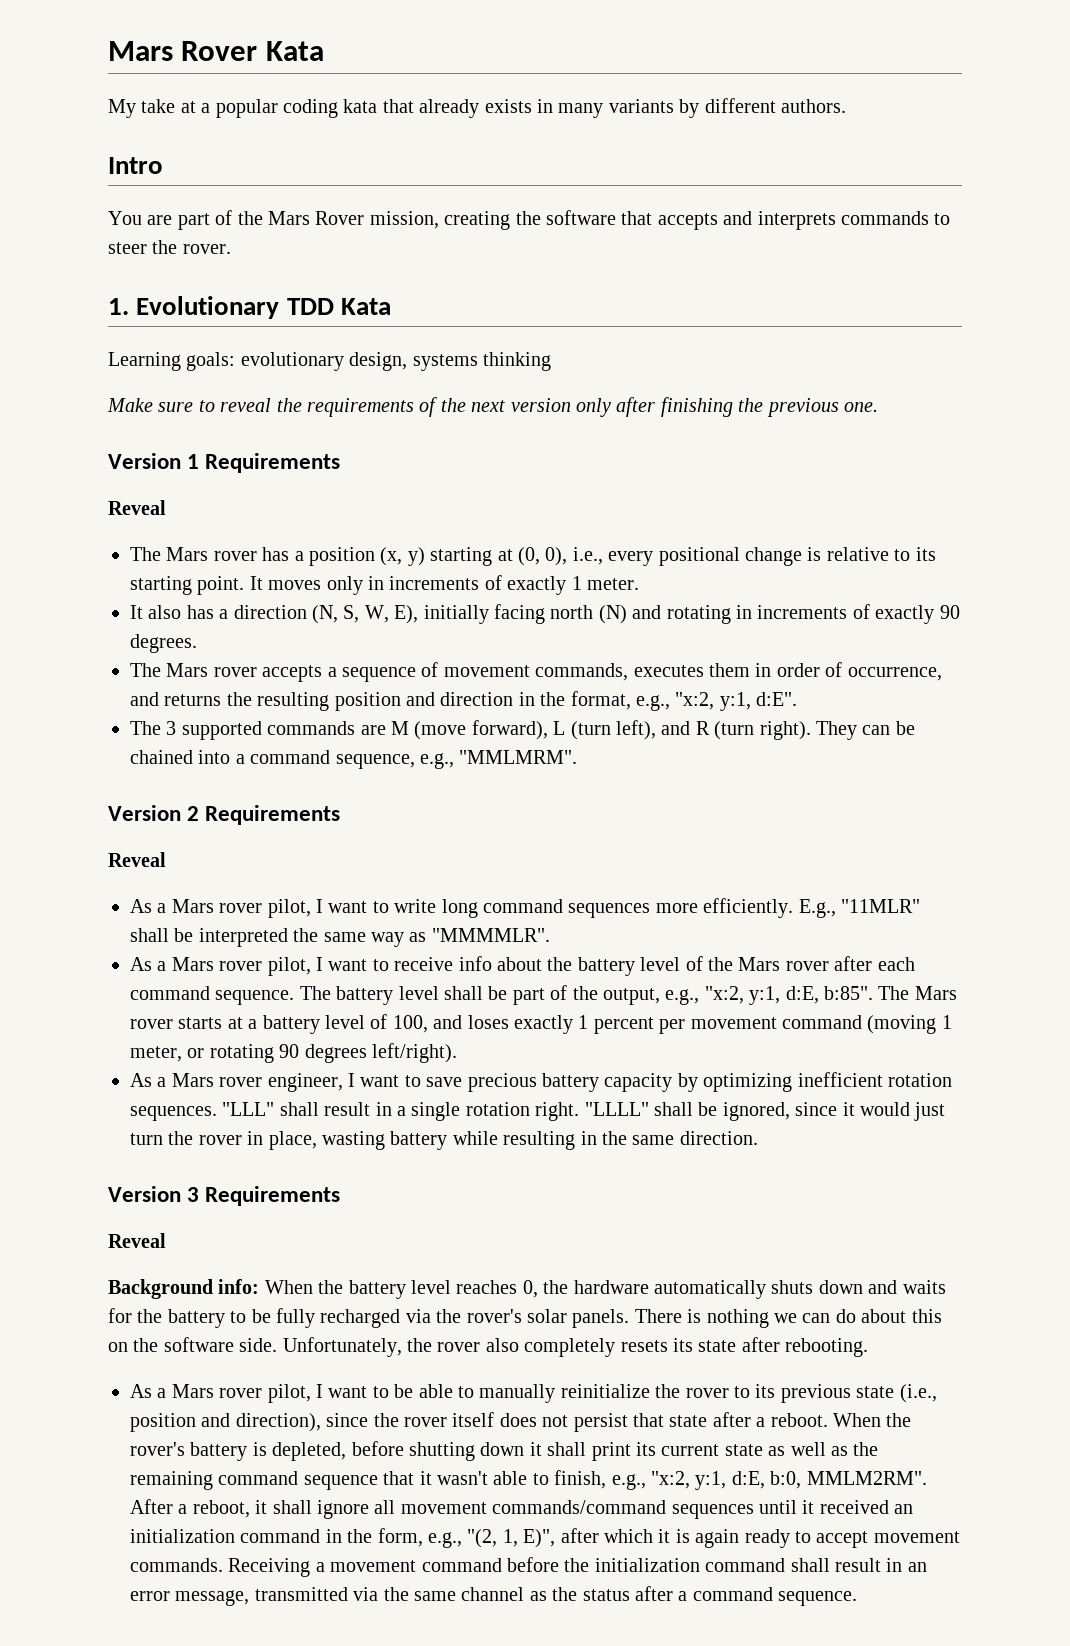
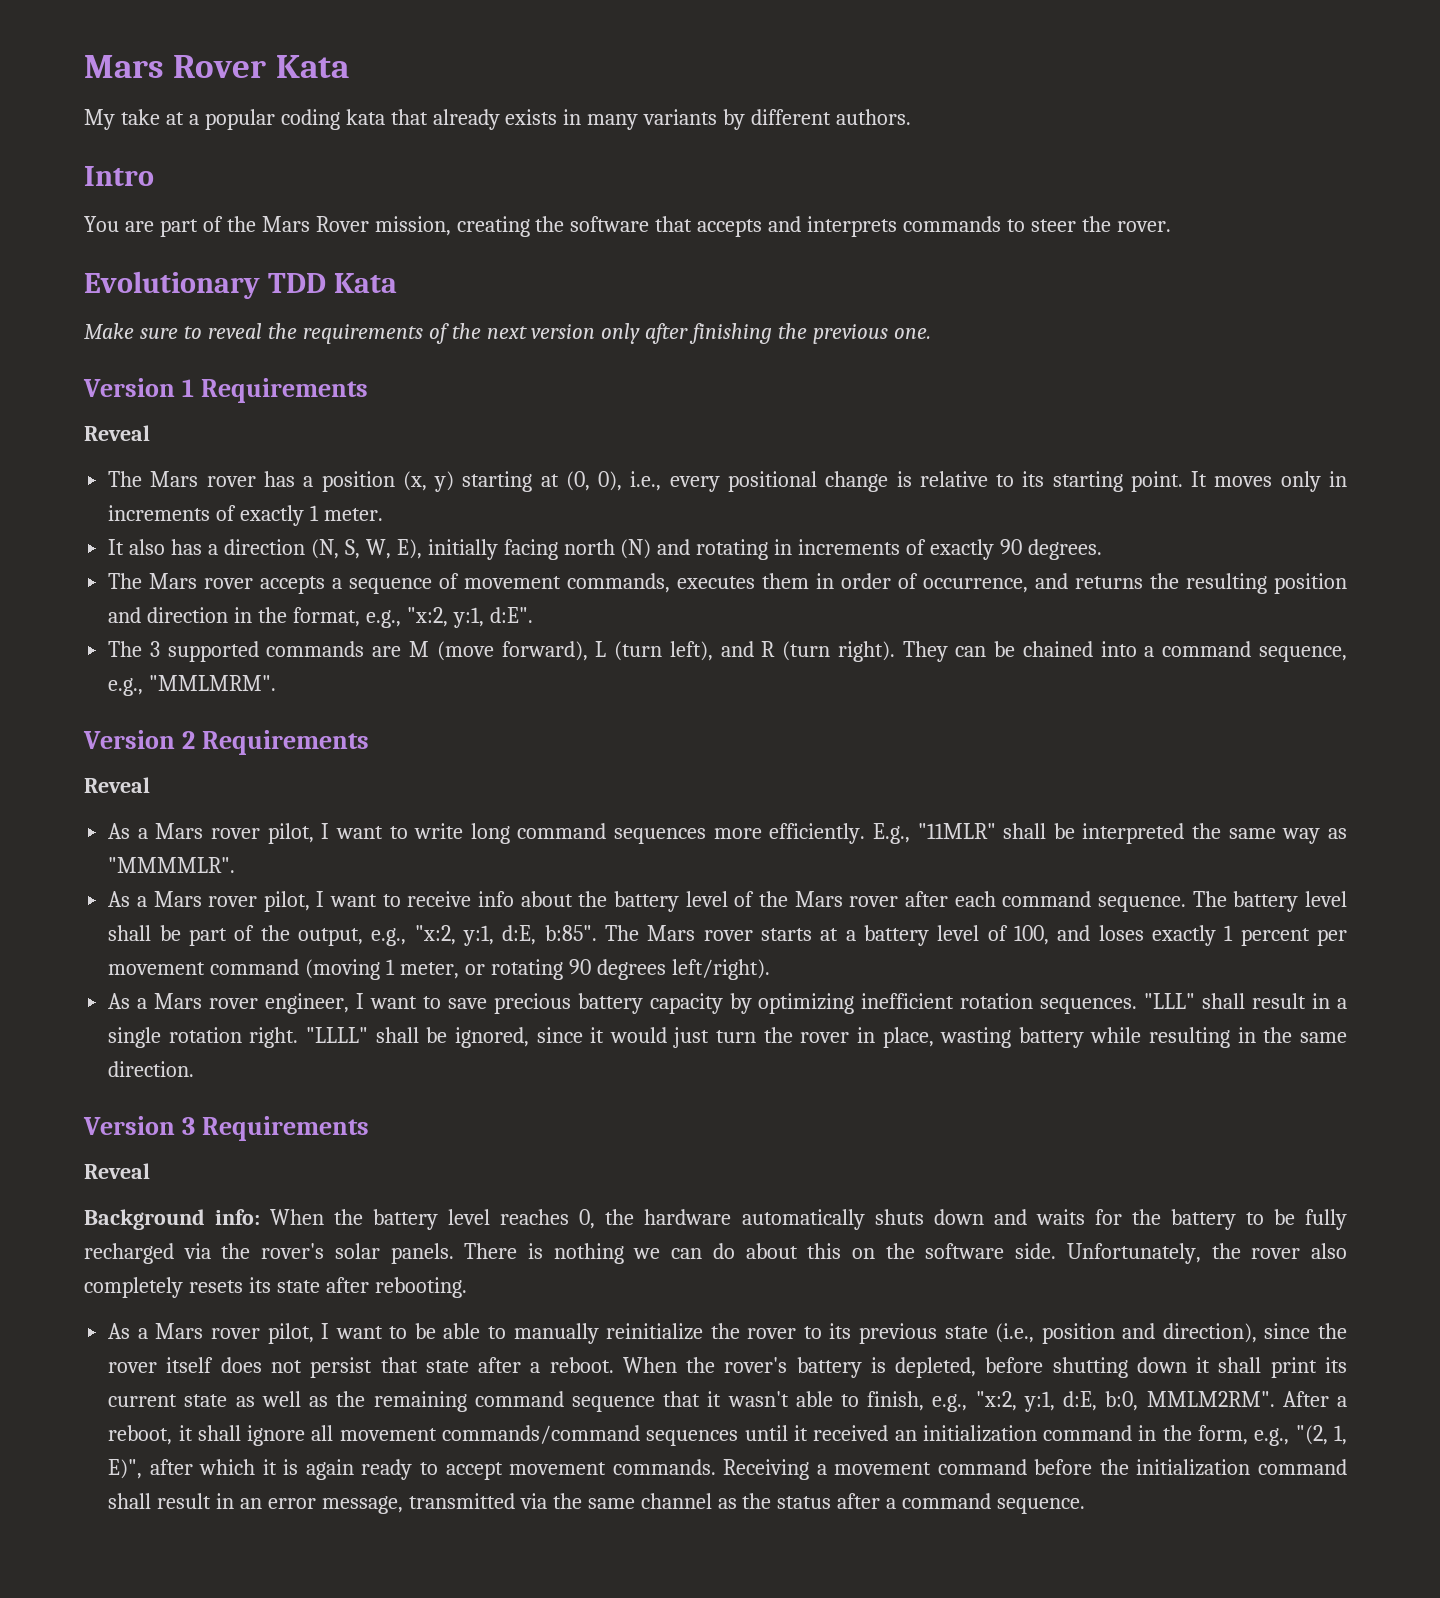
- 1. Evolutionary TDD Kata
+ Evolutionary TDD Kata
- Learning goals: evolutionary design, systems thinking

